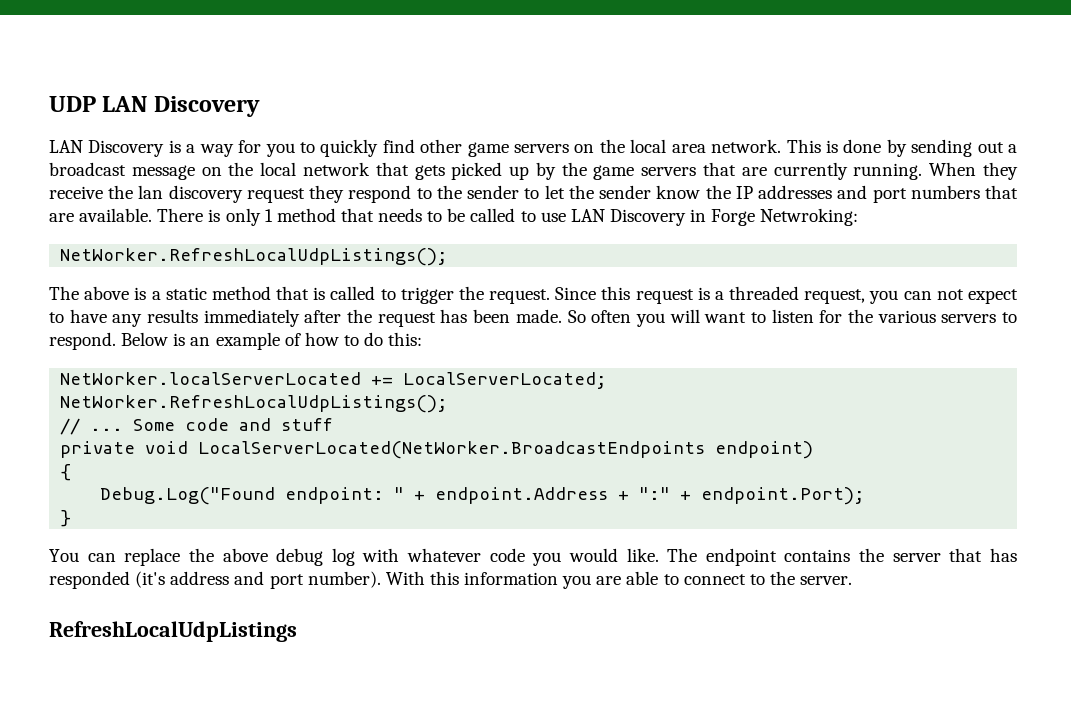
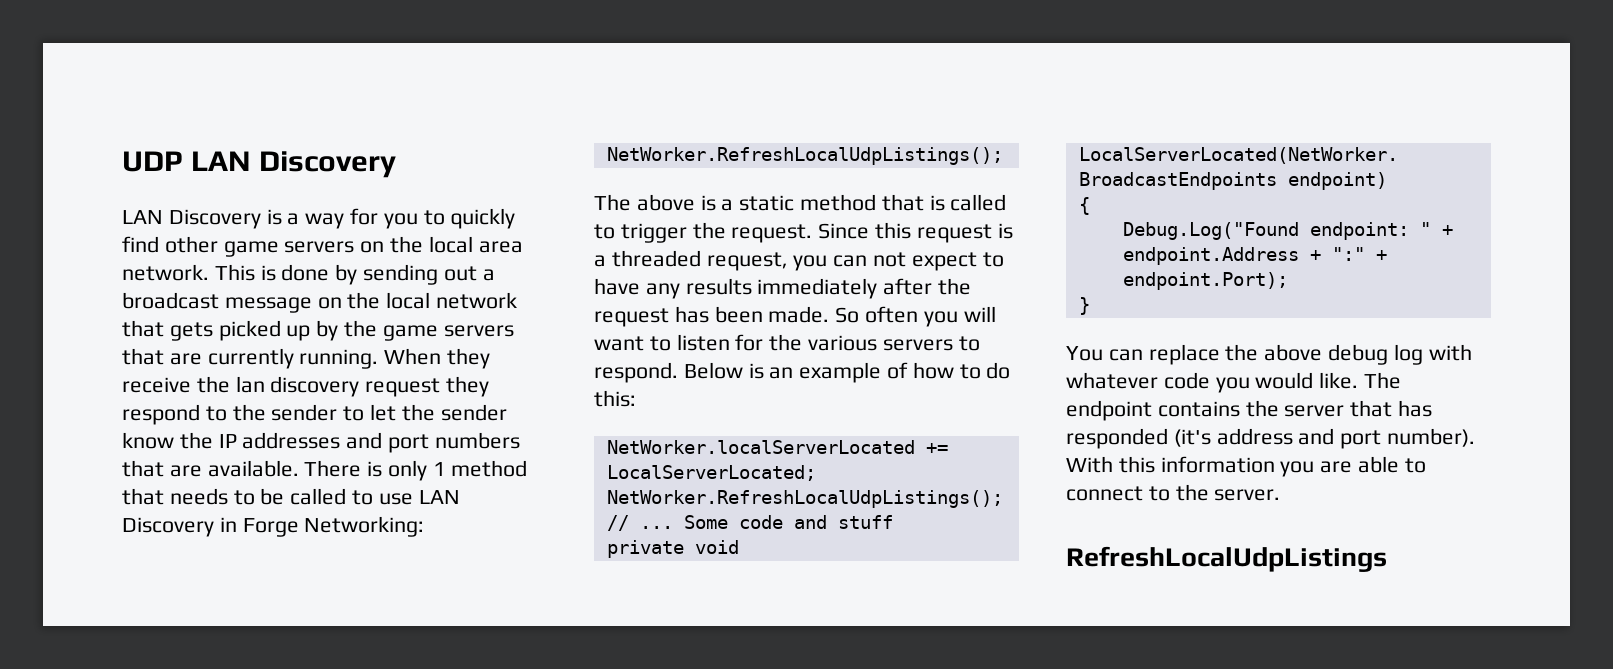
- There is only 1 method that needs to be called to use LAN Discovery in Forge Netwroking:
+ There is only 1 method that needs to be called to use LAN Discovery in Forge Networking:

